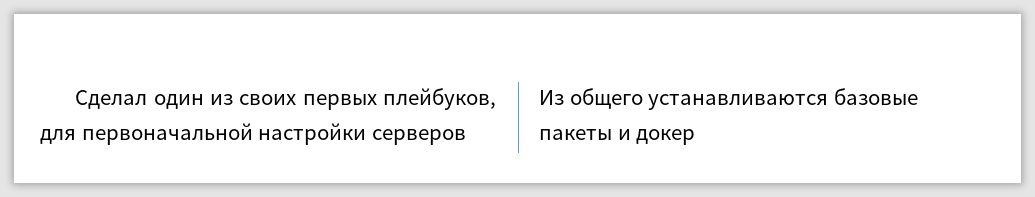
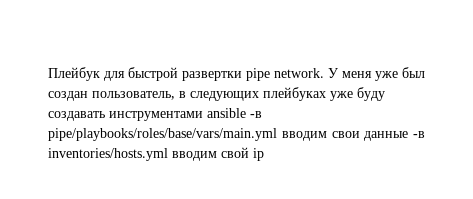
- Сделал один из своих первых плейбуков, для первоначальной настройки серверов Из общего устанавливаются базовые пакеты и докер
+ Плейбук для быстрой развертки pipe network. У меня уже был создан пользователь, в следующих плейбуках уже буду создавать инструментами ansible -в pipe/playbooks/roles/base/vars/main.yml вводим свои данные -в inventories/hosts.yml вводим свой ip

